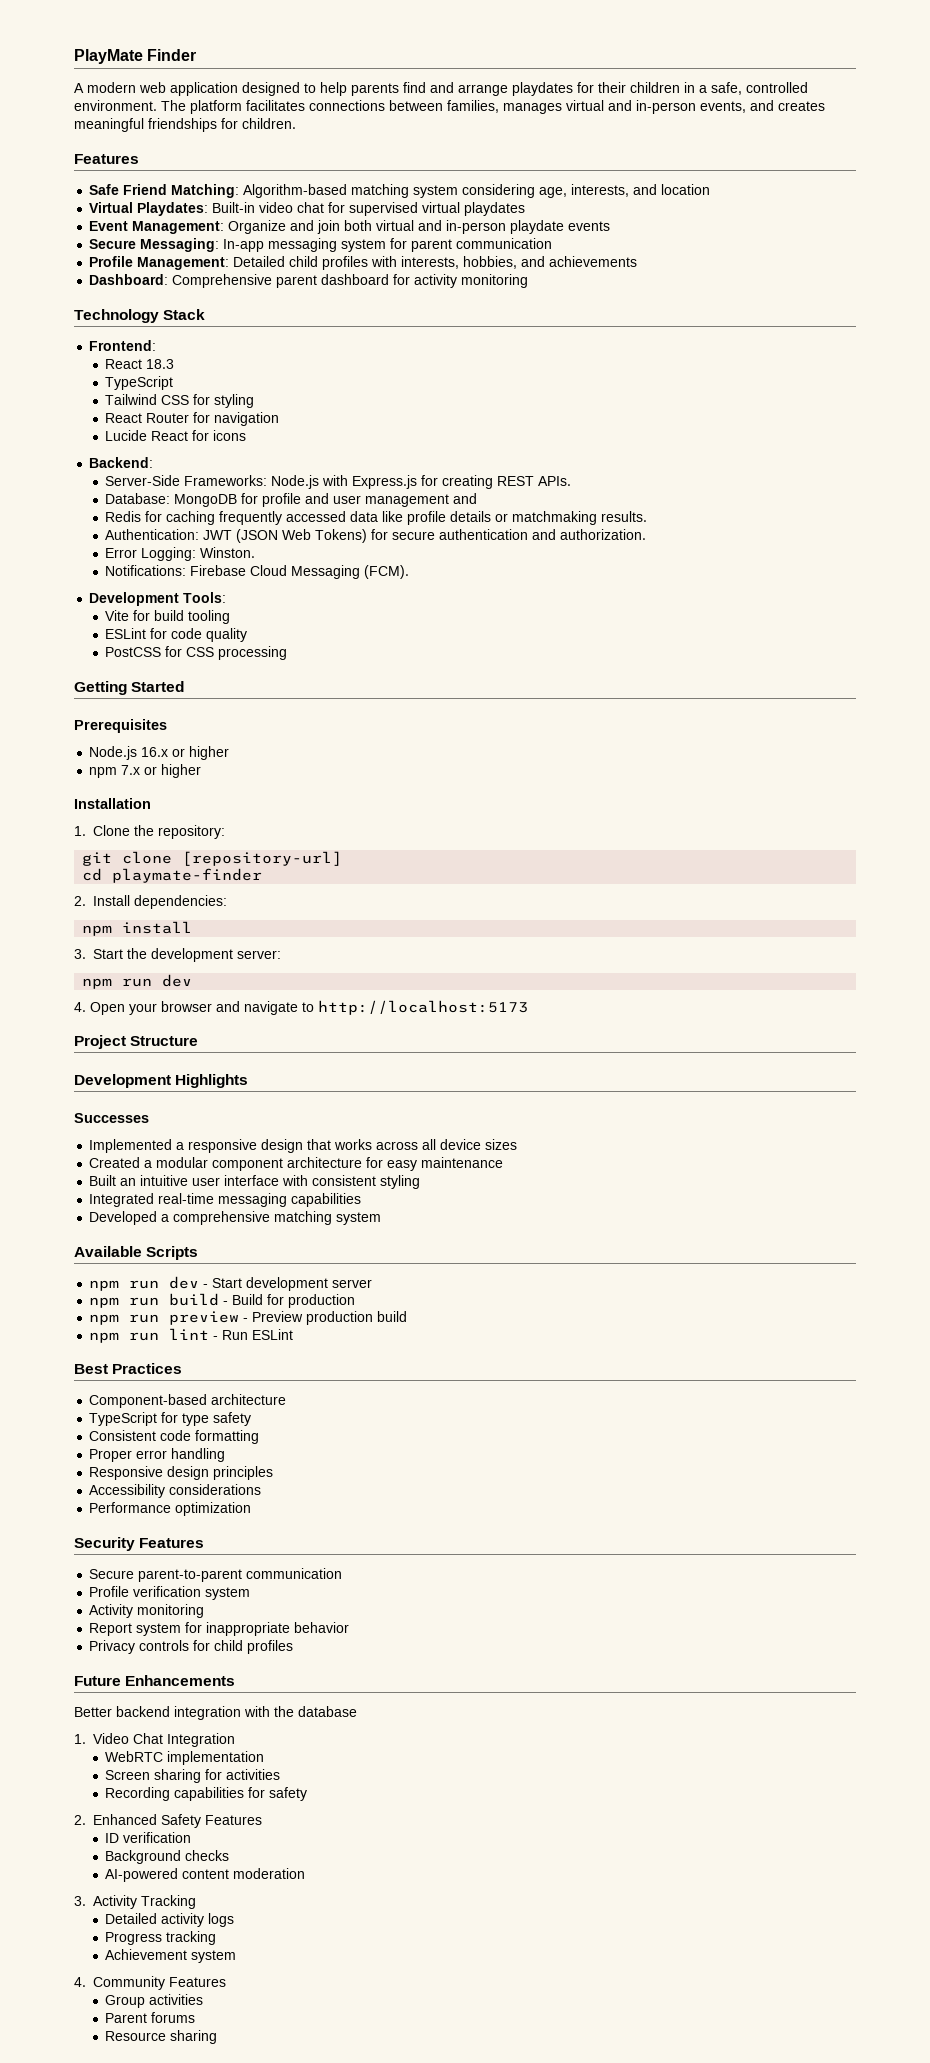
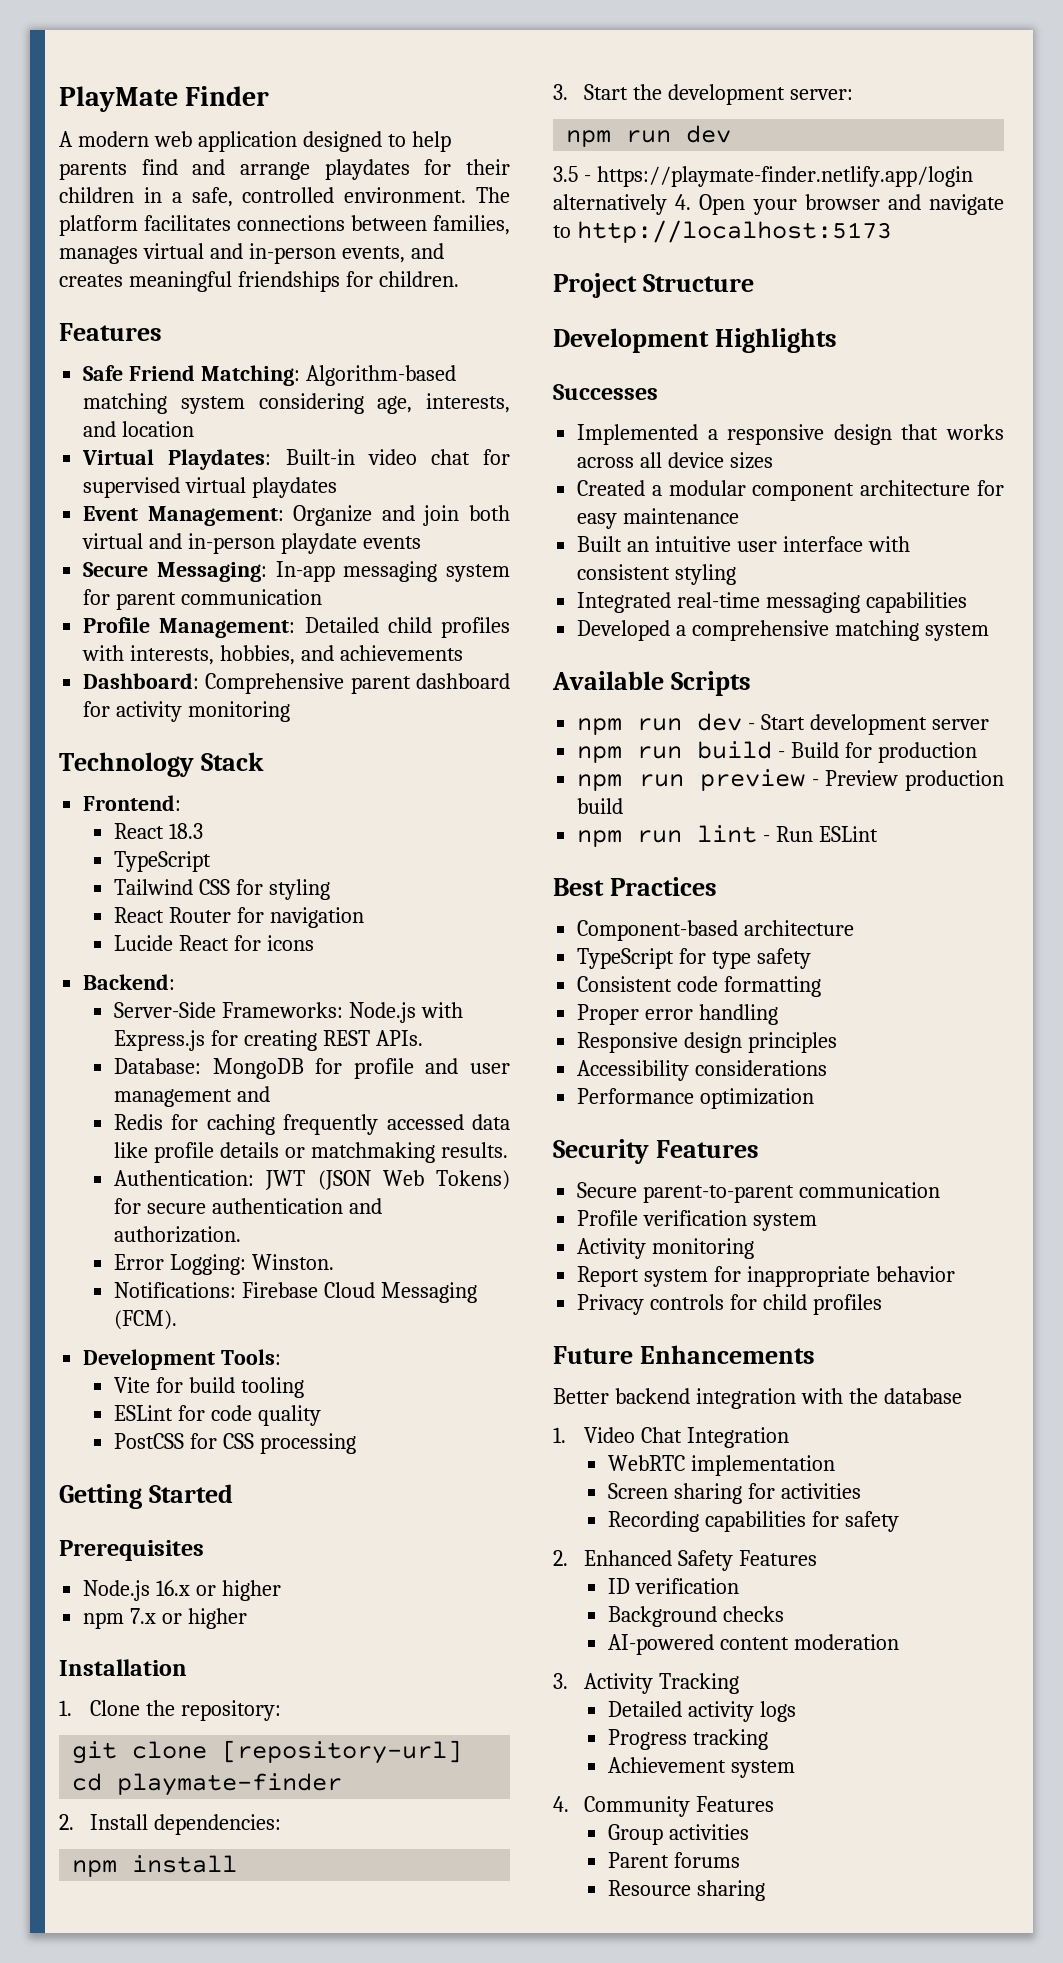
- 4. Open your browser and navigate to http://localhost:5173
+ 3.5 - https://playmate-finder.netlify.app/login alternatively 4. Open your browser and navigate to http://localhost:5173

